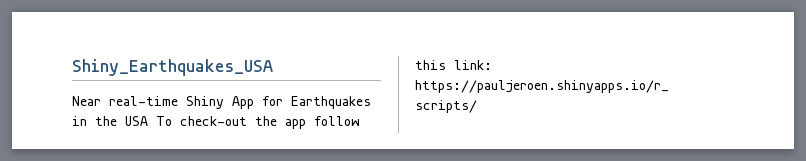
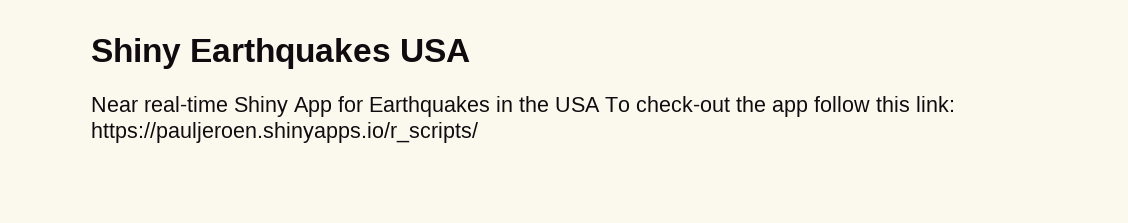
- Shiny_Earthquakes_USA
+ Shiny Earthquakes USA

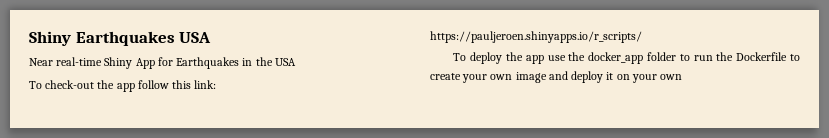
- Near real-time Shiny App for Earthquakes in the USA To check-out the app follow this link: https://pauljeroen.shinyapps.io/r_scripts/
+ Near real-time Shiny App for Earthquakes in the USA
+ To check-out the app follow this link: https://pauljeroen.shinyapps.io/r_scripts/
+ To deploy the app use the docker_app folder to run the Dockerfile to create your own image and deploy it on your own

